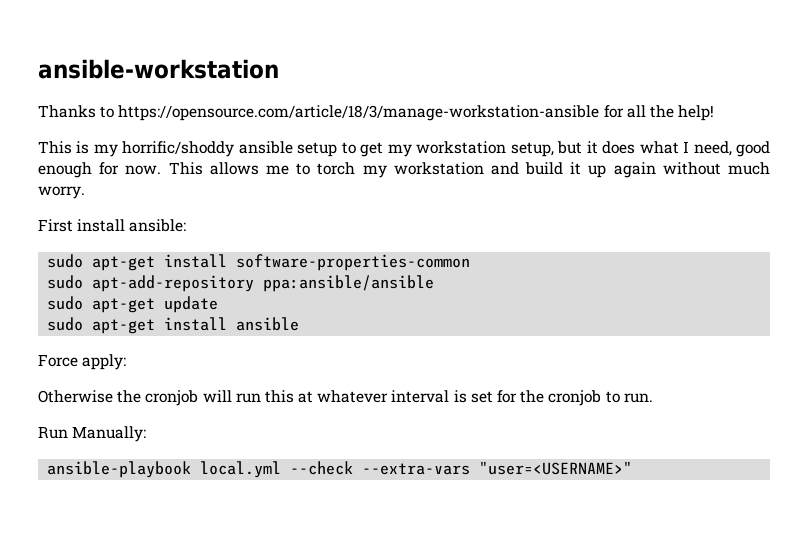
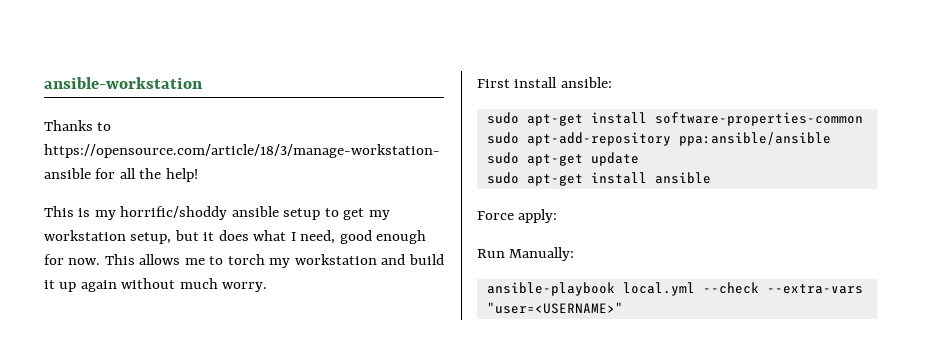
- Otherwise the cronjob will run this at whatever interval is set for the cronjob to run.

